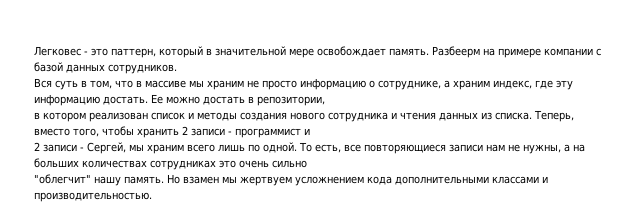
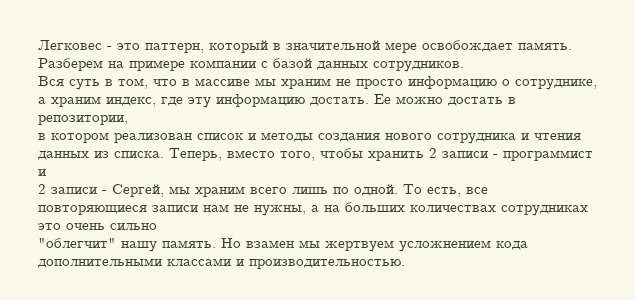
- Разбеерм на примере компании с базой данных сотрудников.
+ Разберем на примере компании с базой данных сотрудников.

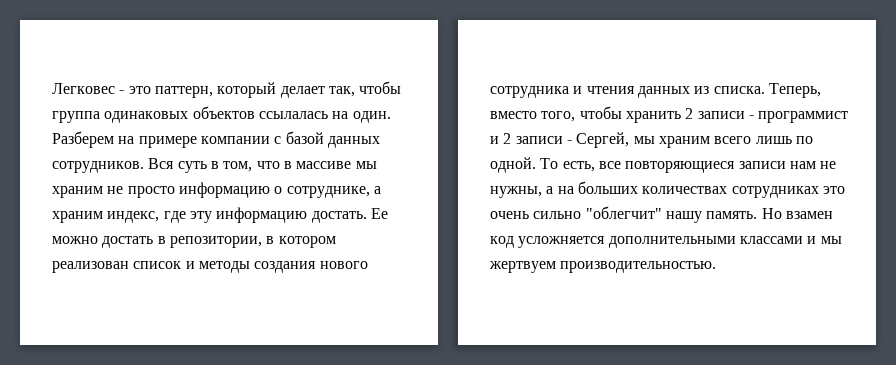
- Легковес - это паттерн, который в значительной мере освобождает память.
+ Легковес - это паттерн, который делает так, чтобы группа одинаковых объектов ссылалась на один.
- Разберем на примере компании с базой данных сотрудников.
- Вся суть в том, что в массиве мы храним не просто информацию о сотруднике, а храним индекс, где эту информацию достать.
+ Разберем на примере компании с базой данных сотрудников. Вся суть в том, что в массиве мы храним не просто информацию о сотруднике, а храним индекс, где эту информацию достать.
- Ее можно достать в репозитории,
- в котором реализован список и методы создания нового сотрудника и чтения данных из списка.
+ Ее можно достать в репозитории, в котором реализован список и методы создания нового сотрудника и чтения данных из списка.
- Теперь, вместо того, чтобы хранить 2 записи - программист и
- 2 записи - Сергей, мы храним всего лишь по одной.
+ Теперь, вместо того, чтобы хранить 2 записи - программист и 2 записи - Сергей, мы храним всего лишь по одной.
- То есть, все повторяющиеся записи нам не нужны, а на больших количествах сотрудниках это очень сильно
- "облегчит" нашу память.
+ То есть, все повторяющиеся записи нам не нужны, а на больших количествах сотрудниках это очень сильно "облегчит" нашу память.
- Но взамен мы жертвуем усложнением кода дополнительными классами и производительностью.
+ Но взамен код усложняется дополнительными классами и мы жертвуем производительностью.

